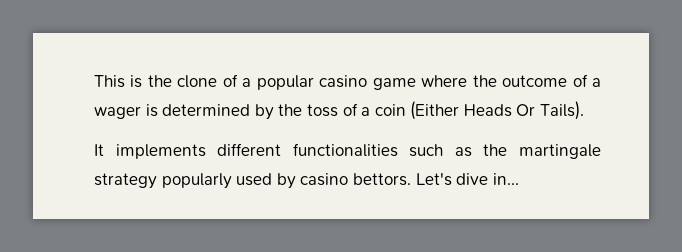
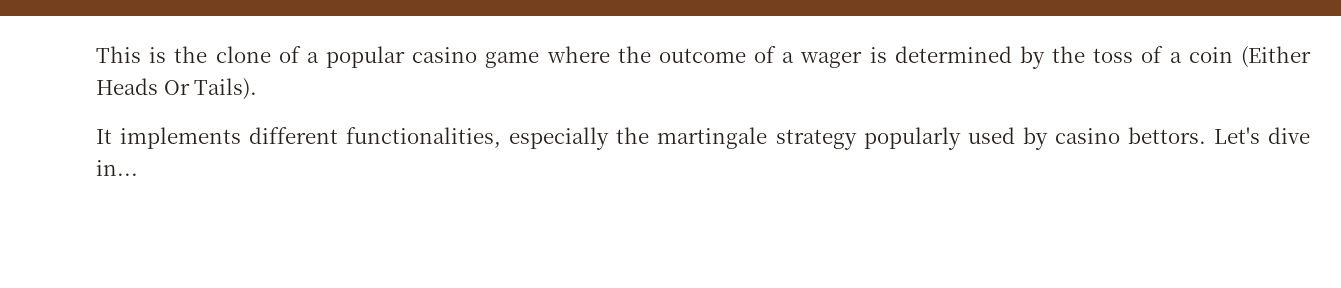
- It implements different functionalities such as the martingale strategy popularly used by casino bettors.
+ It implements different functionalities, especially the martingale strategy popularly used by casino bettors.

